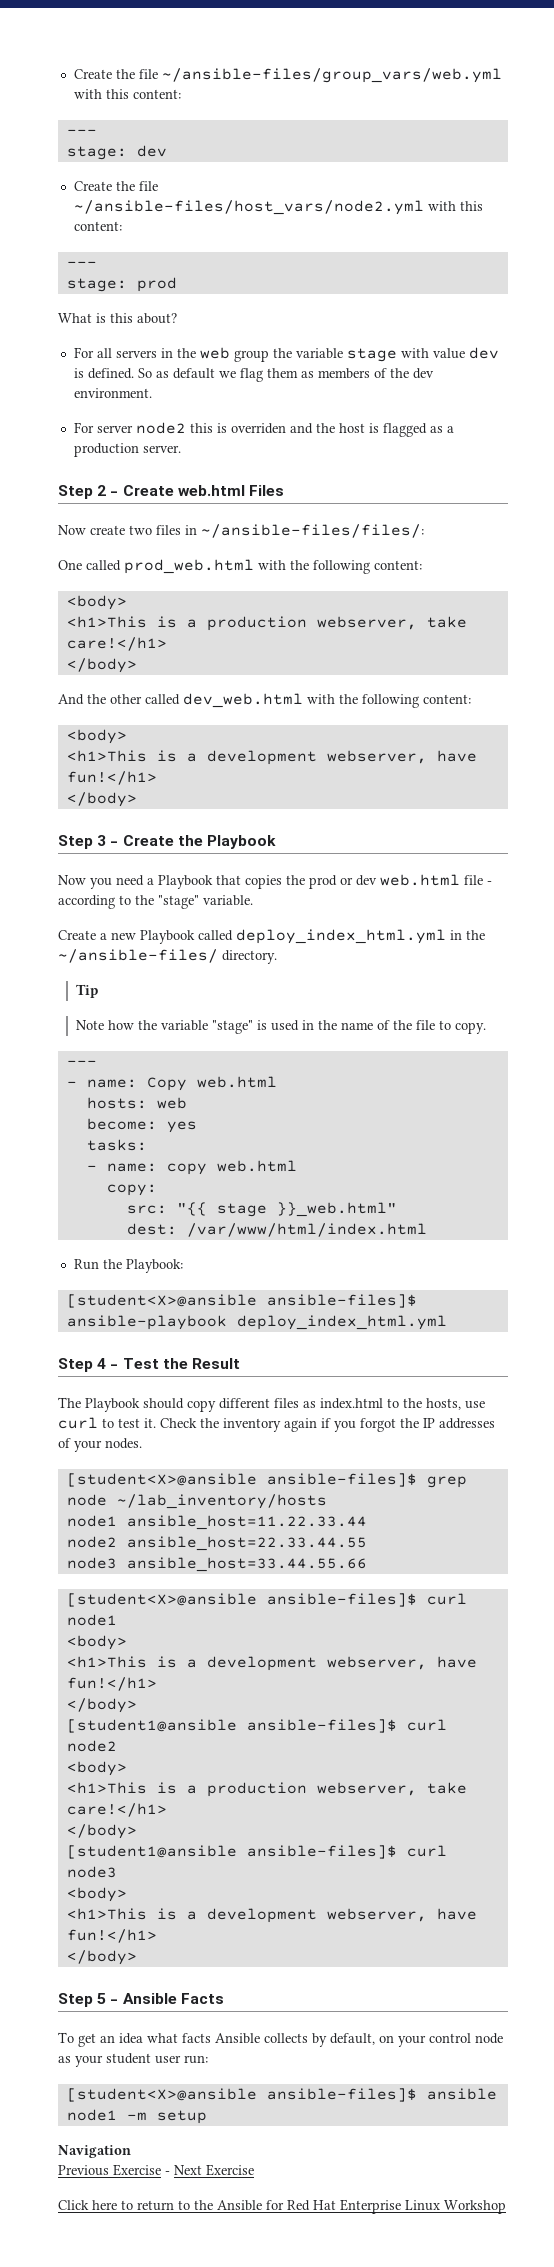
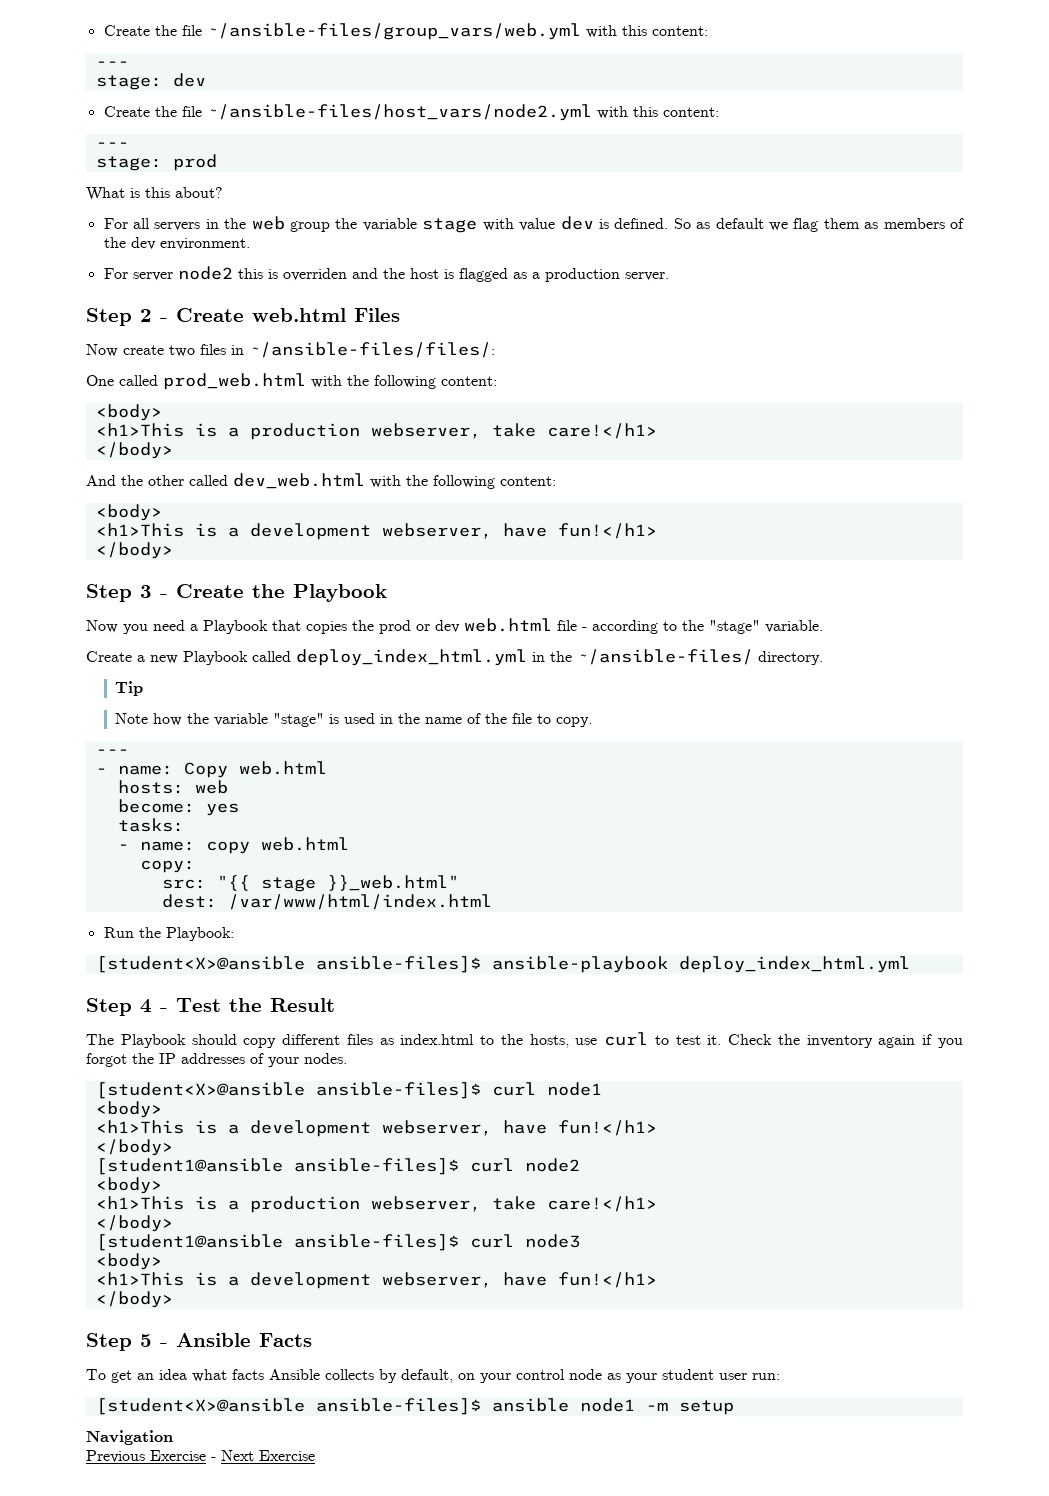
- [student<X>@ansible ansible-files]$ grep node ~/lab_inventory/hosts
- node1 ansible_host=11.22.33.44
- node2 ansible_host=22.33.44.55
- node3 ansible_host=33.44.55.66
- Click here to return to the Ansible for Red Hat Enterprise Linux Workshop

